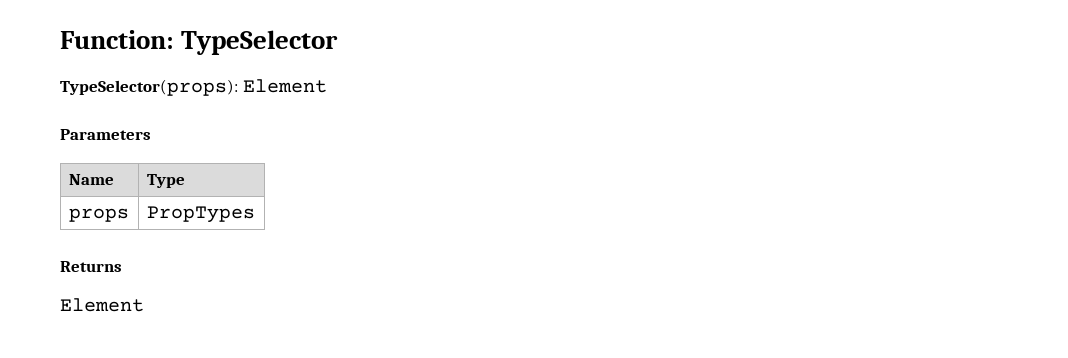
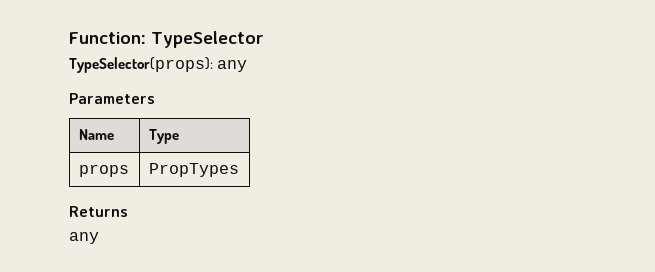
- TypeSelector(props): Element
+ TypeSelector(props): any
  Returns
- Element
+ any

